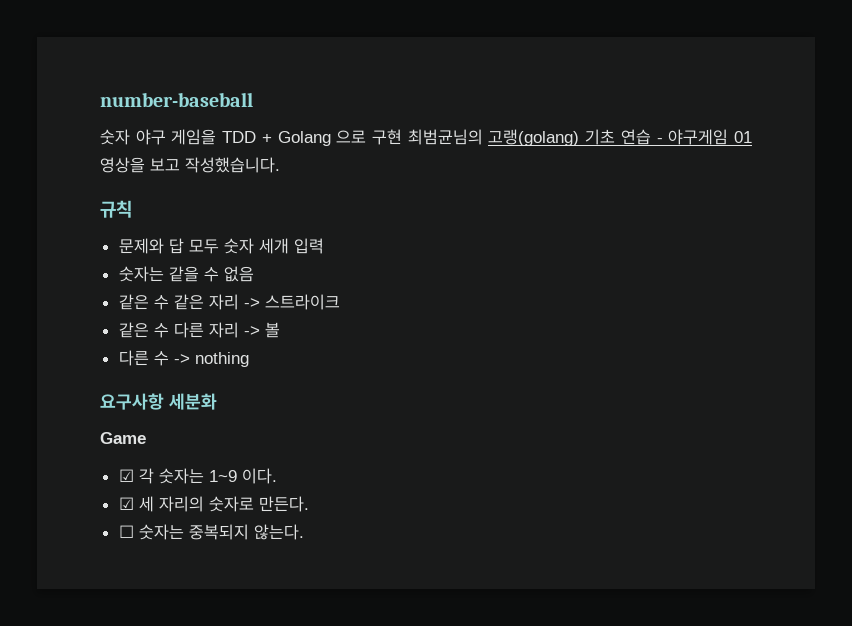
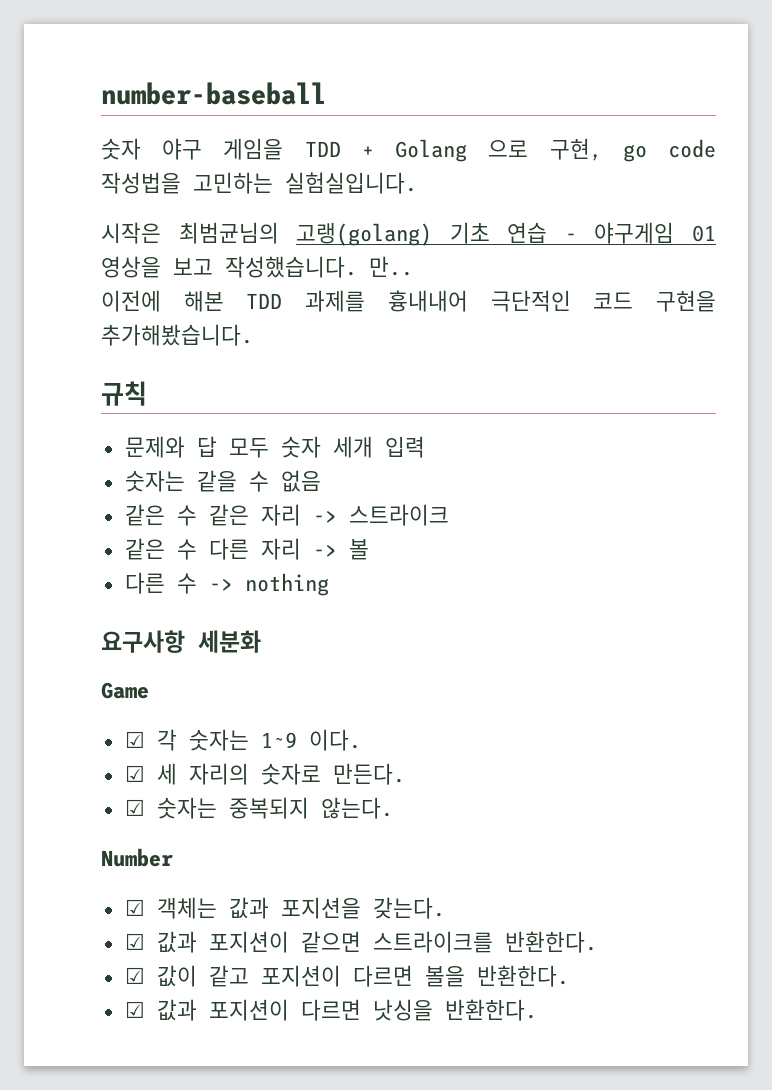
- 숫자 야구 게임을 TDD + Golang 으로 구현 최범균님의 고랭(golang) 기초 연습 - 야구게임 01 영상을 보고 작성했습니다.
+ 숫자 야구 게임을 TDD + Golang 으로 구현, go code 작성법을 고민하는 실험실입니다.
+ 시작은 최범균님의 고랭(golang) 기초 연습 - 야구게임 01 영상을 보고 작성했습니다. 만..
+ 이전에 해본 TDD 과제를 흉내내어 극단적인 코드 구현을 추가해봤습니다.
- ☐ 숫자는 중복되지 않는다.
+ ☑ 숫자는 중복되지 않는다.
+ Number
+ ☑ 객체는 값과 포지션을 갖는다.
+ ☑ 값과 포지션이 같으면 스트라이크를 반환한다.
+ ☑ 값이 같고 포지션이 다르면 볼을 반환한다.
+ ☑ 값과 포지션이 다르면 낫싱을 반환한다.

